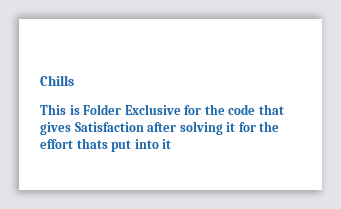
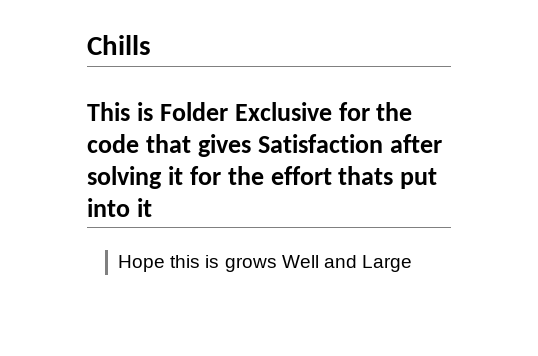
+ Hope this is grows Well and Large

